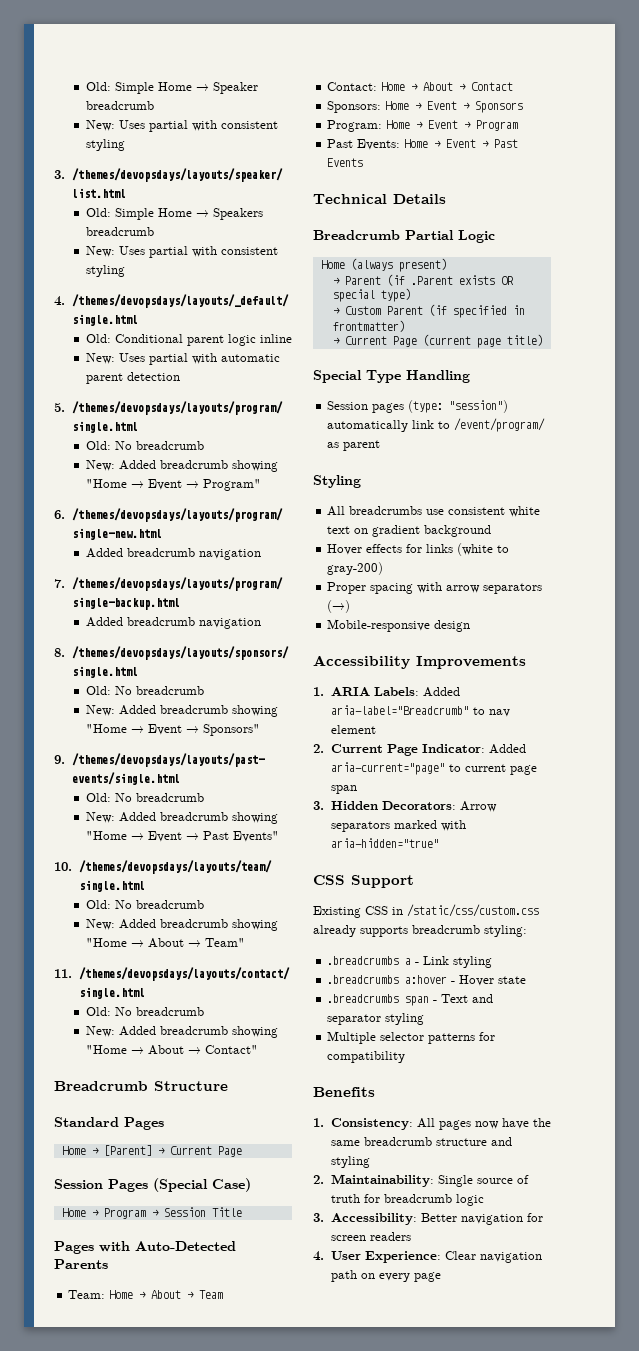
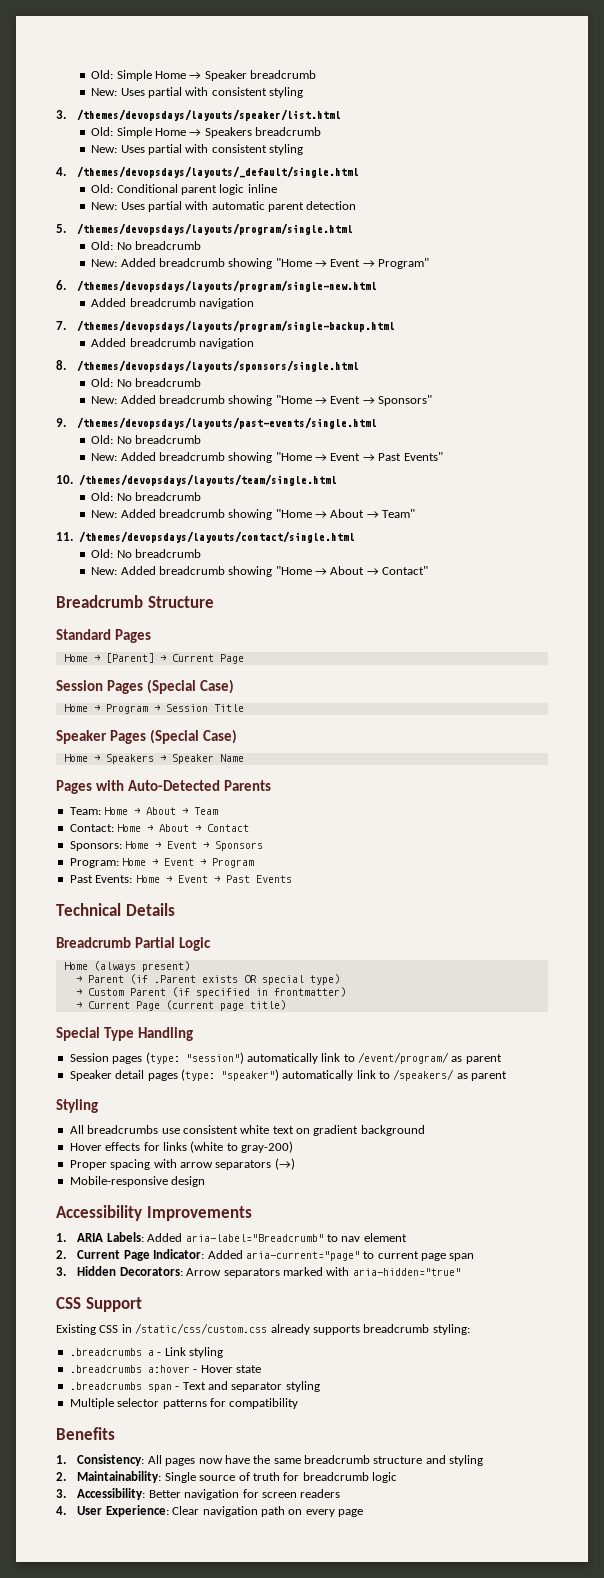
+ Speaker Pages (Special Case)
+ Home → Speakers → Speaker Name
+ Speaker detail pages (type: "speaker") automatically link to /speakers/ as parent

